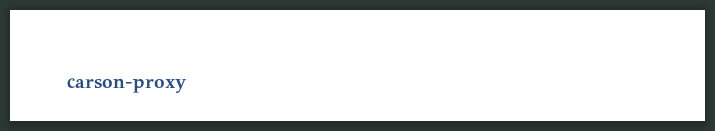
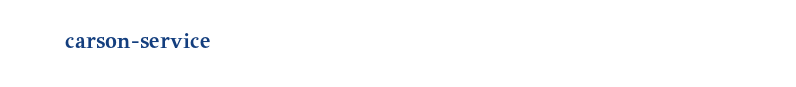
- carson-proxy
+ carson-service

